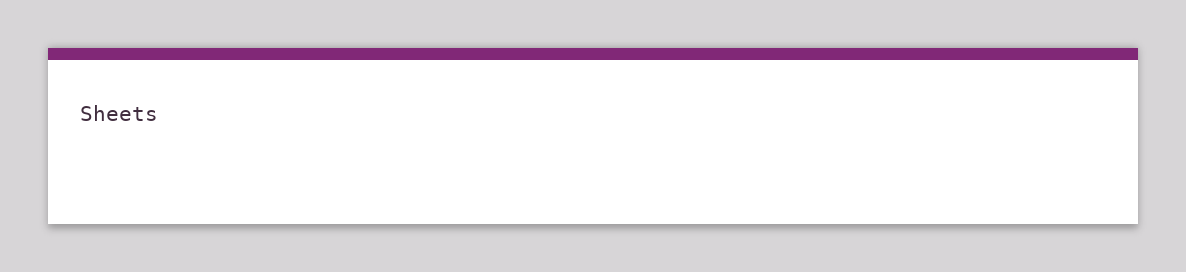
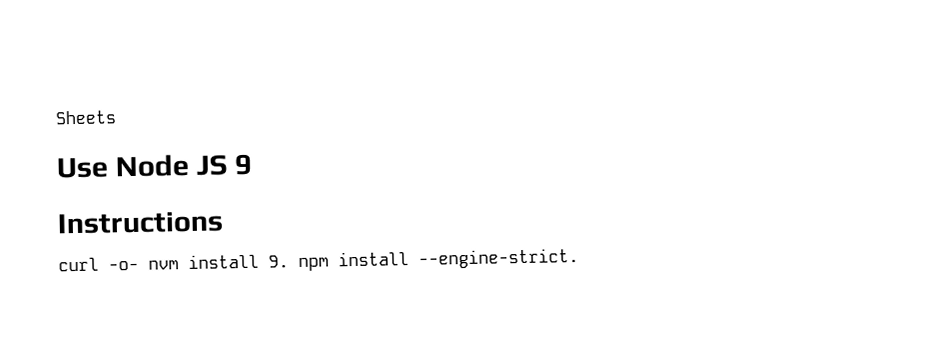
+ Use Node JS 9
+ Instructions
+ curl -o- nvm install 9. npm install --engine-strict.

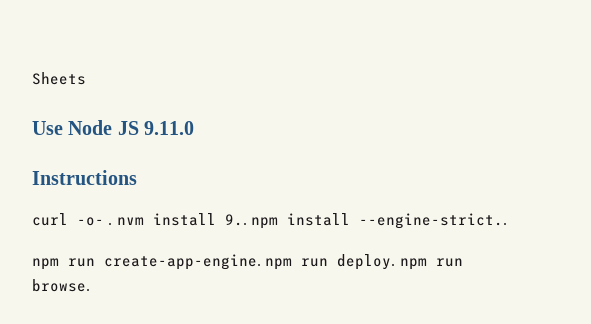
- Use Node JS 9
+ Use Node JS 9.11.0
- curl -o- nvm install 9. npm install --engine-strict.
+ curl -o- . nvm install 9.. npm install --engine-strict..
+ npm run create-app-engine. npm run deploy. npm run browse.

